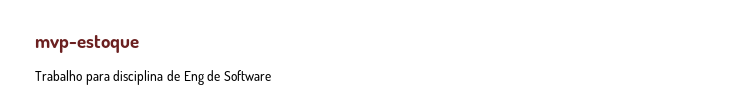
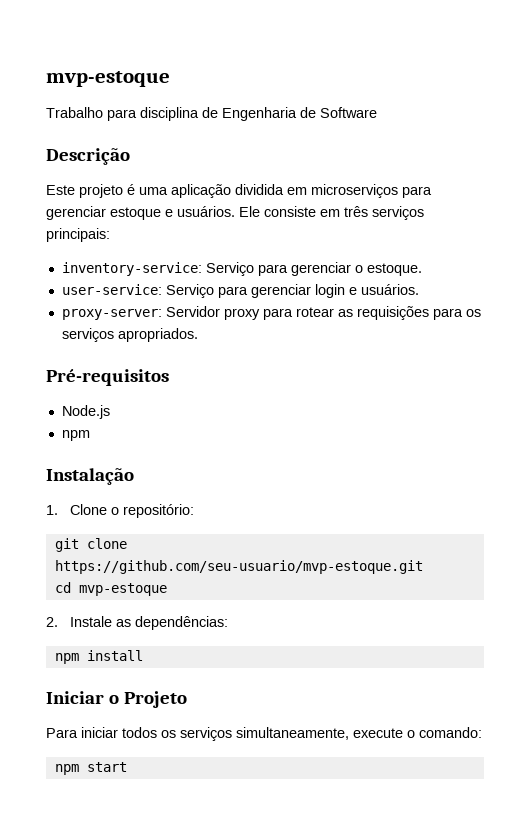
- Trabalho para disciplina de Eng de Software
+ Trabalho para disciplina de Engenharia de Software
+ Descrição
+ Este projeto é uma aplicação dividida em microserviços para gerenciar estoque e usuários. Ele consiste em três serviços principais:
+ inventory-service: Serviço para gerenciar o estoque.
+ user-service: Serviço para gerenciar login e usuários.
+ proxy-server: Servidor proxy para rotear as requisições para os serviços apropriados.
+ Pré-requisitos
+ Node.js
+ npm
+ Instalação
+ 1. Clone o repositório:
+ git clone https://github.com/seu-usuario/mvp-estoque.git
+ cd mvp-estoque
+ 2. Instale as dependências:
+ npm install
+ Iniciar o Projeto
+ Para iniciar todos os serviços simultaneamente, execute o comando:
+ npm start

